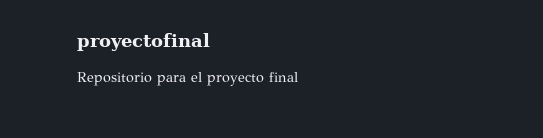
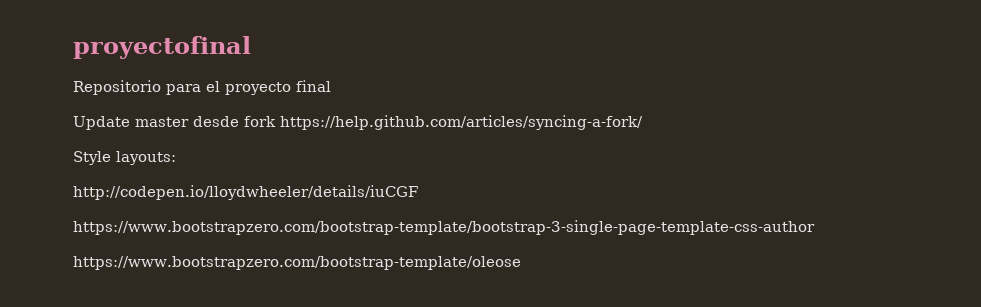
+ Update master desde fork https://help.github.com/articles/syncing-a-fork/
+ Style layouts:
+ http://codepen.io/lloydwheeler/details/iuCGF
+ https://www.bootstrapzero.com/bootstrap-template/bootstrap-3-single-page-template-css-author
+ https://www.bootstrapzero.com/bootstrap-template/oleose

